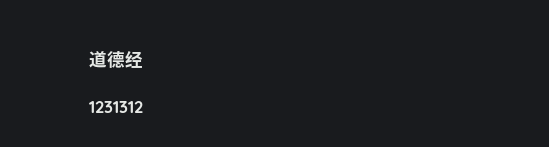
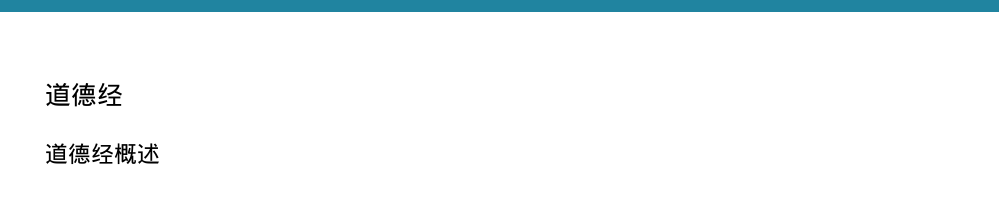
- 1231312
+ 道德经概述

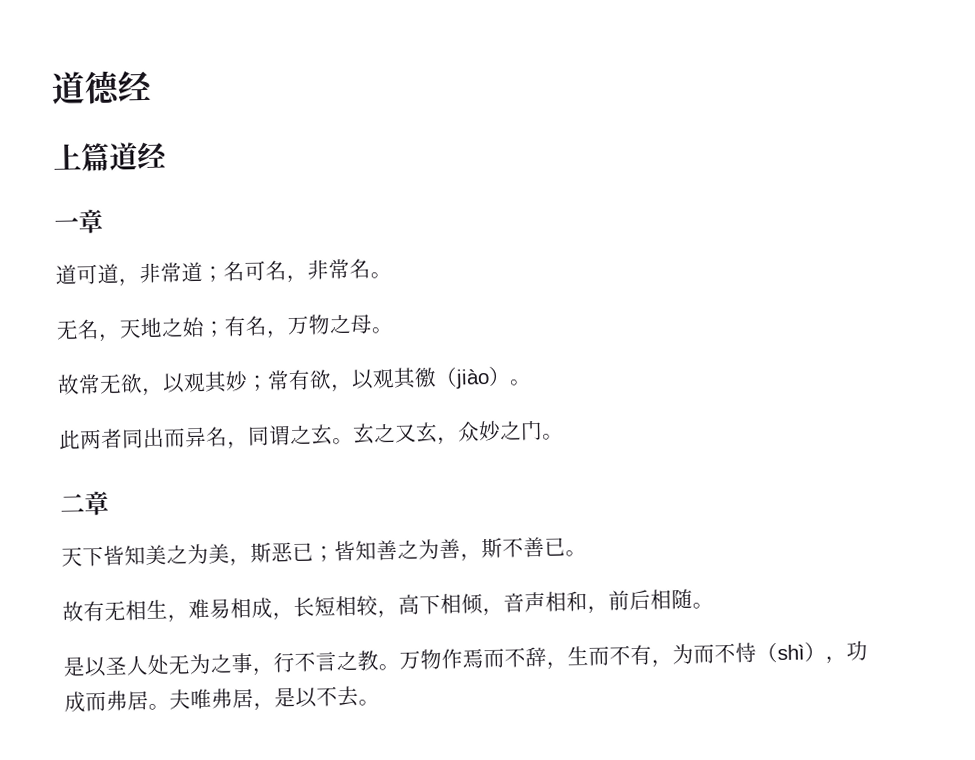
- 道德经概述
+ 上篇道经
+ 一章
+ 道可道，非常道；名可名，非常名。
+ 无名，天地之始；有名，万物之母。
+ 故常无欲，以观其妙；常有欲，以观其徼（jiào）。
+ 此两者同出而异名，同谓之玄。玄之又玄，众妙之门。
+ 二章
+ 天下皆知美之为美，斯恶已；皆知善之为善，斯不善已。
+ 故有无相生，难易相成，长短相较，高下相倾，音声相和，前后相随。
+ 是以圣人处无为之事，行不言之教。万物作焉而不辞，生而不有，为而不恃（shì），功成而弗居。夫唯弗居，是以不去。

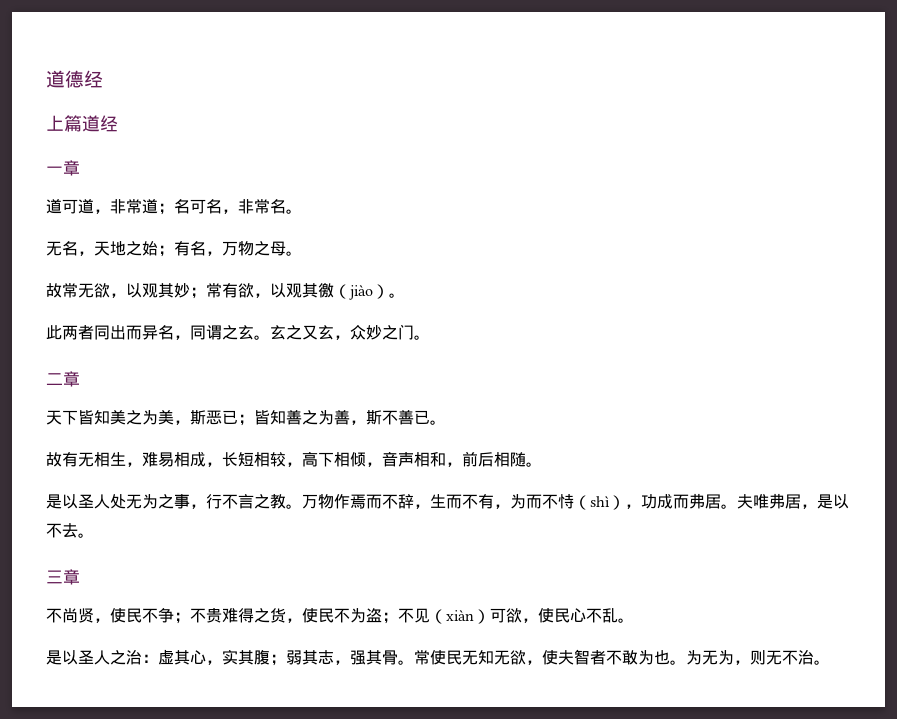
+ 三章
+ 不尚贤，使民不争；不贵难得之货，使民不为盗；不见（xiàn）可欲，使民心不乱。
+ 是以圣人之治：虚其心，实其腹；弱其志，强其骨。常使民无知无欲，使夫智者不敢为也。为无为，则无不治。

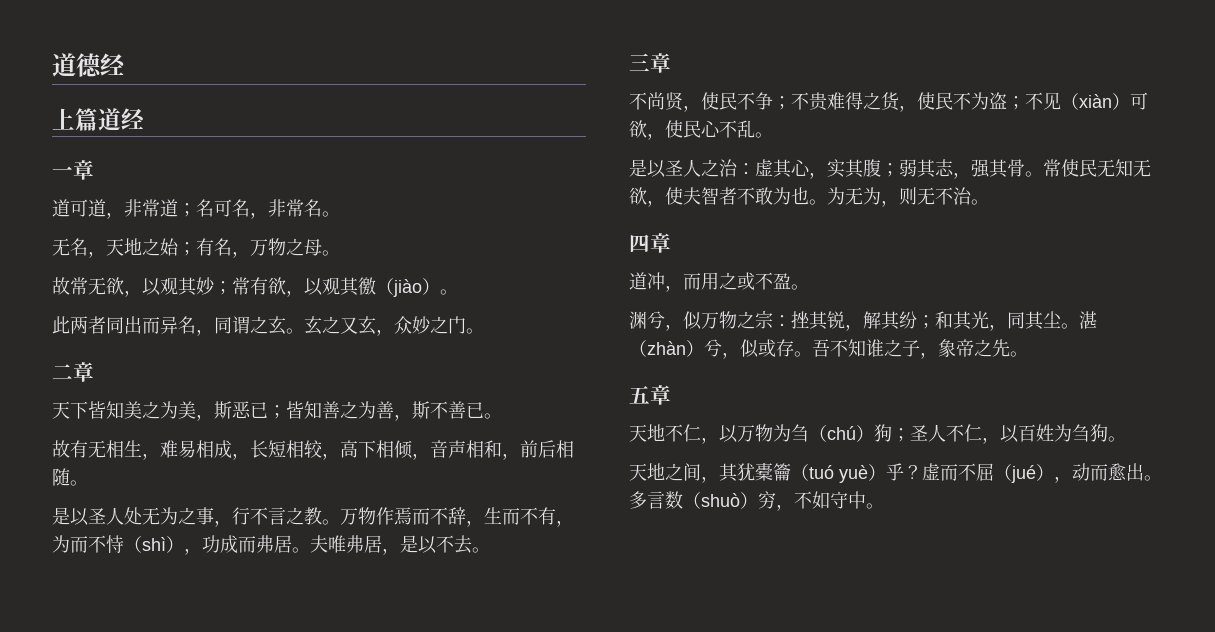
+ 四章
+ 道冲，而用之或不盈。
+ 渊兮，似万物之宗：挫其锐，解其纷；和其光，同其尘。湛（zhàn）兮，似或存。吾不知谁之子，象帝之先。
+ 五章
+ 天地不仁，以万物为刍（chú）狗；圣人不仁，以百姓为刍狗。
+ 天地之间，其犹橐籥（tuó yuè）乎？虚而不屈（jué），动而愈出。多言数（shuò）穷，不如守中。

